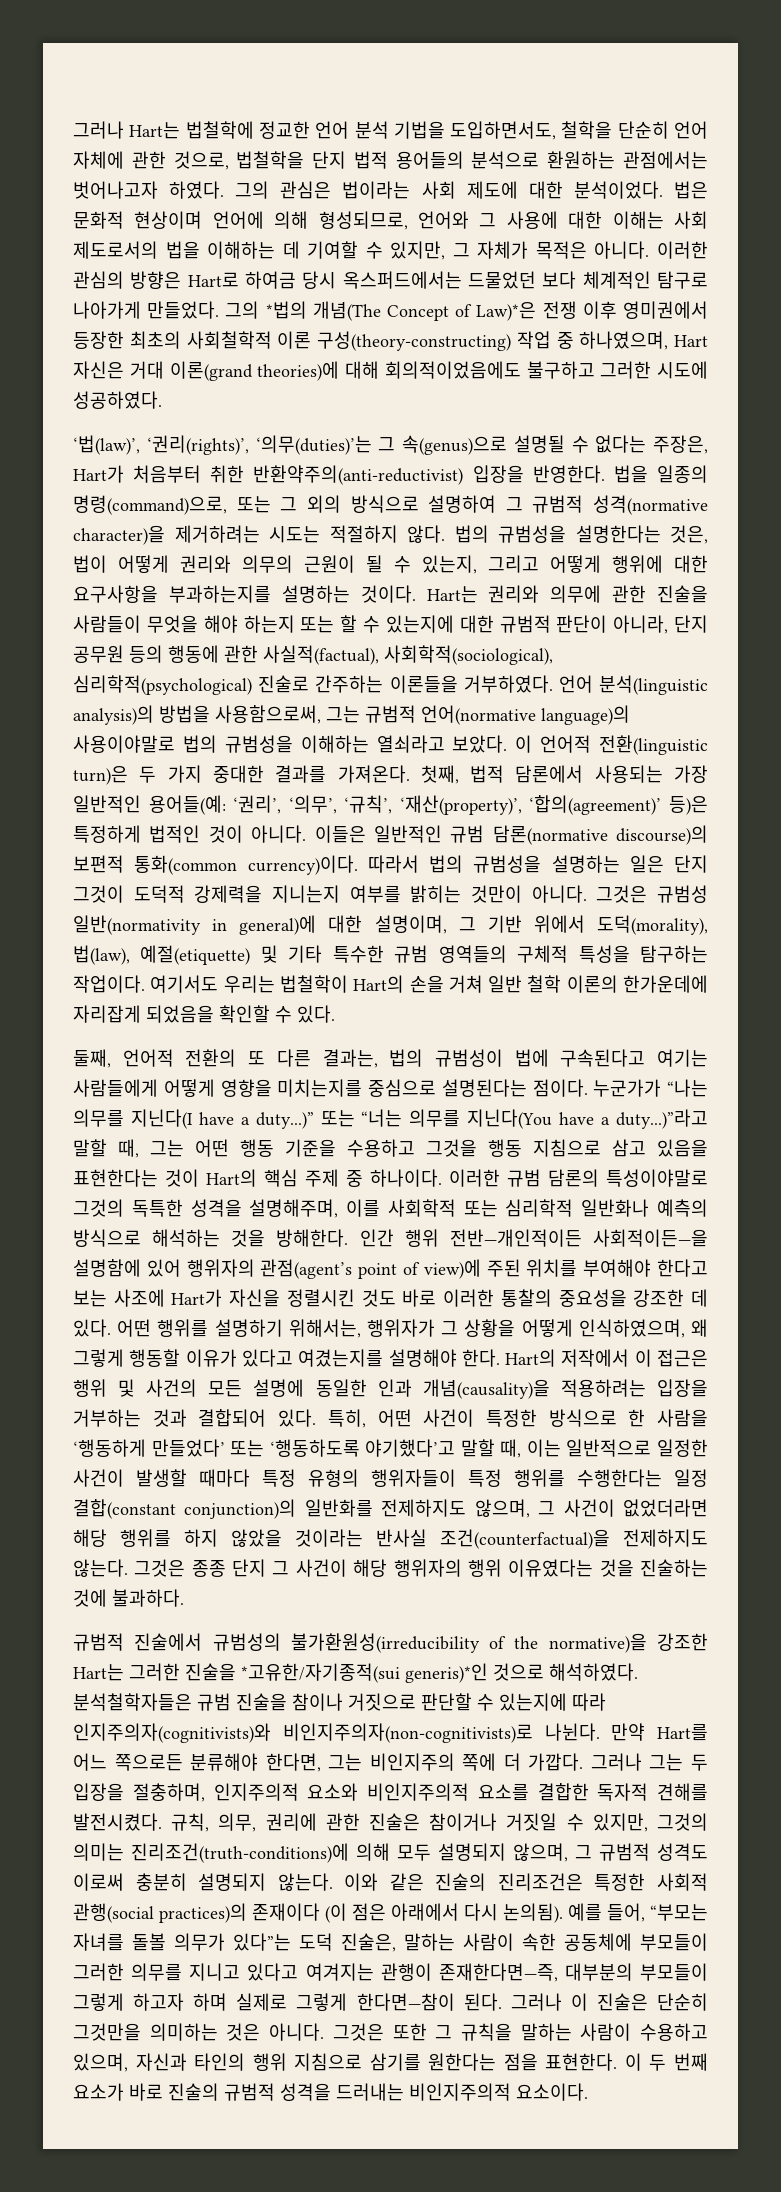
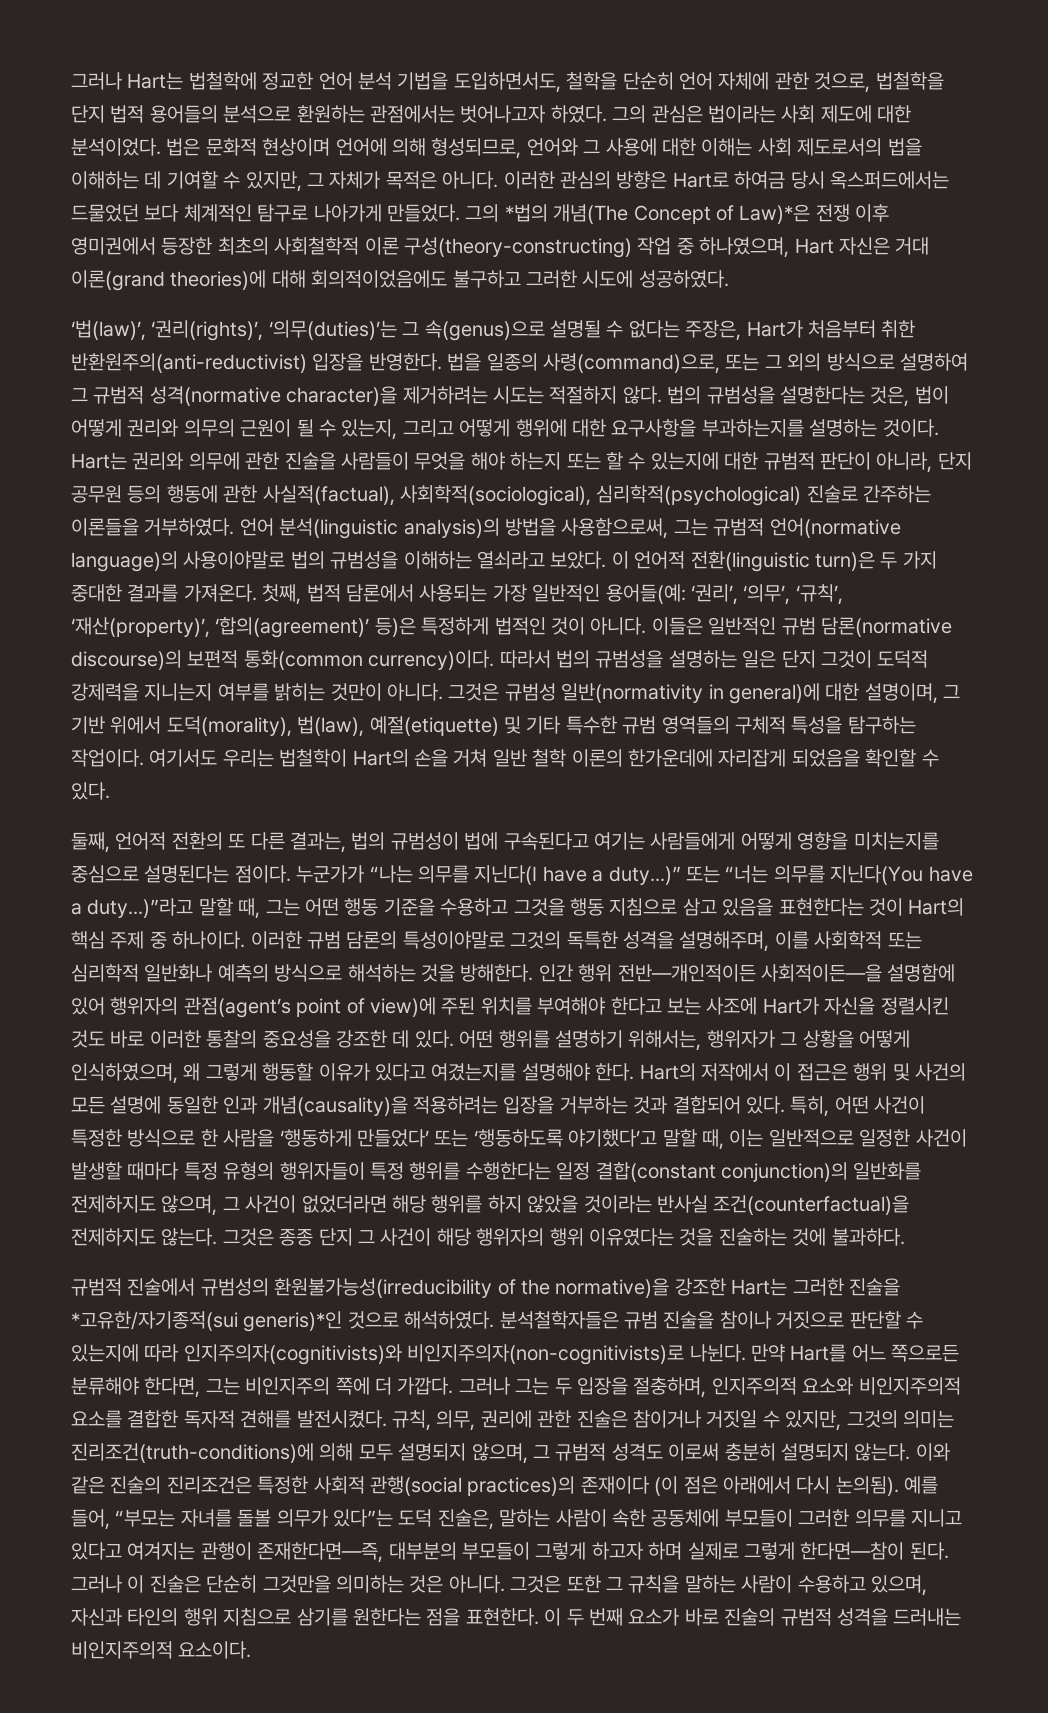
- ‘법(law)’, ‘권리(rights)’, ‘의무(duties)’는 그 속(genus)으로 설명될 수 없다는 주장은, Hart가 처음부터 취한 반환약주의(anti-reductivist) 입장을 반영한다.
+ ‘법(law)’, ‘권리(rights)’, ‘의무(duties)’는 그 속(genus)으로 설명될 수 없다는 주장은, Hart가 처음부터 취한 반환원주의(anti-reductivist) 입장을 반영한다.
- 법을 일종의 명령(command)으로, 또는 그 외의 방식으로 설명하여 그 규범적 성격(normative character)을 제거하려는 시도는 적절하지 않다.
+ 법을 일종의 사령(command)으로, 또는 그 외의 방식으로 설명하여 그 규범적 성격(normative character)을 제거하려는 시도는 적절하지 않다.
- 규범적 진술에서 규범성의 불가환원성(irreducibility of the normative)을 강조한 Hart는 그러한 진술을 *고유한/자기종적(sui generis)*인 것으로 해석하였다.
+ 규범적 진술에서 규범성의 환원불가능성(irreducibility of the normative)을 강조한 Hart는 그러한 진술을 *고유한/자기종적(sui generis)*인 것으로 해석하였다.

